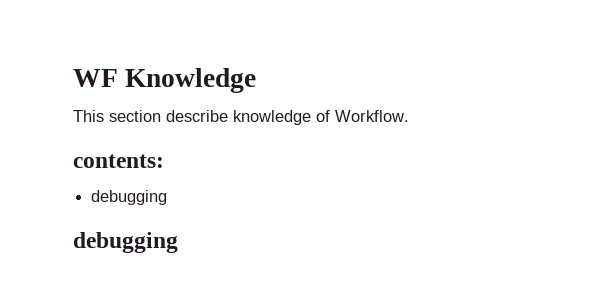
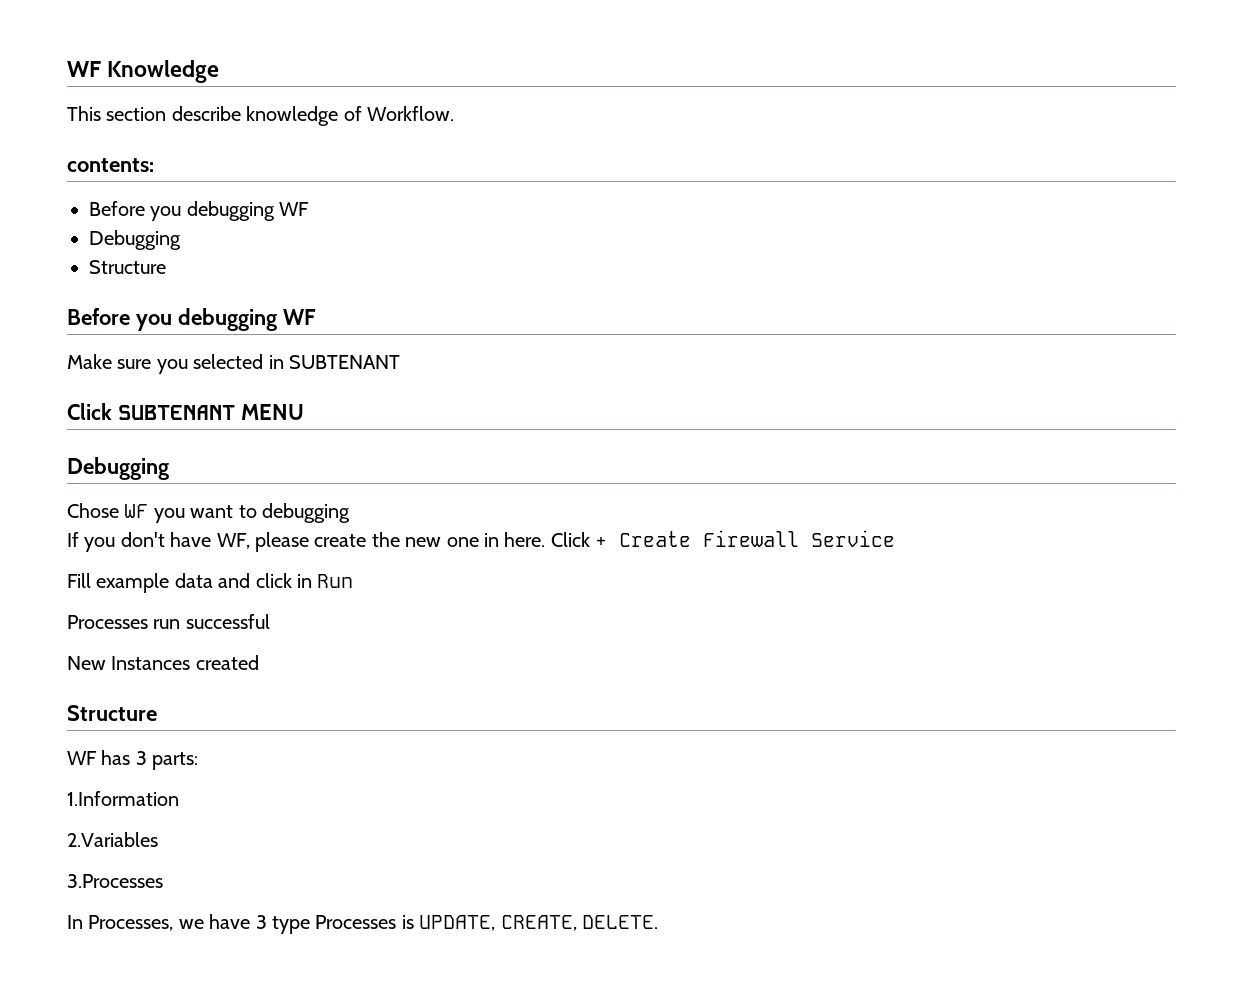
  contents:
- debugging
- debugging
+ Before you debugging WF
+ Debugging
+ Structure
+ Before you debugging WF
+ Make sure you selected in SUBTENANT
+ Click SUBTENANT MENU
+ Debugging
+ Chose WF you want to debugging
+ If you don't have WF, please create the new one in here. Click + Create Firewall Service
+ Fill example data and click in Run
+ Processes run successful
+ New Instances created
+ Structure
+ WF has 3 parts:
+ 1.Information
+ 2.Variables
+ 3.Processes
+ In Processes, we have 3 type Processes is UPDATE, CREATE, DELETE.

